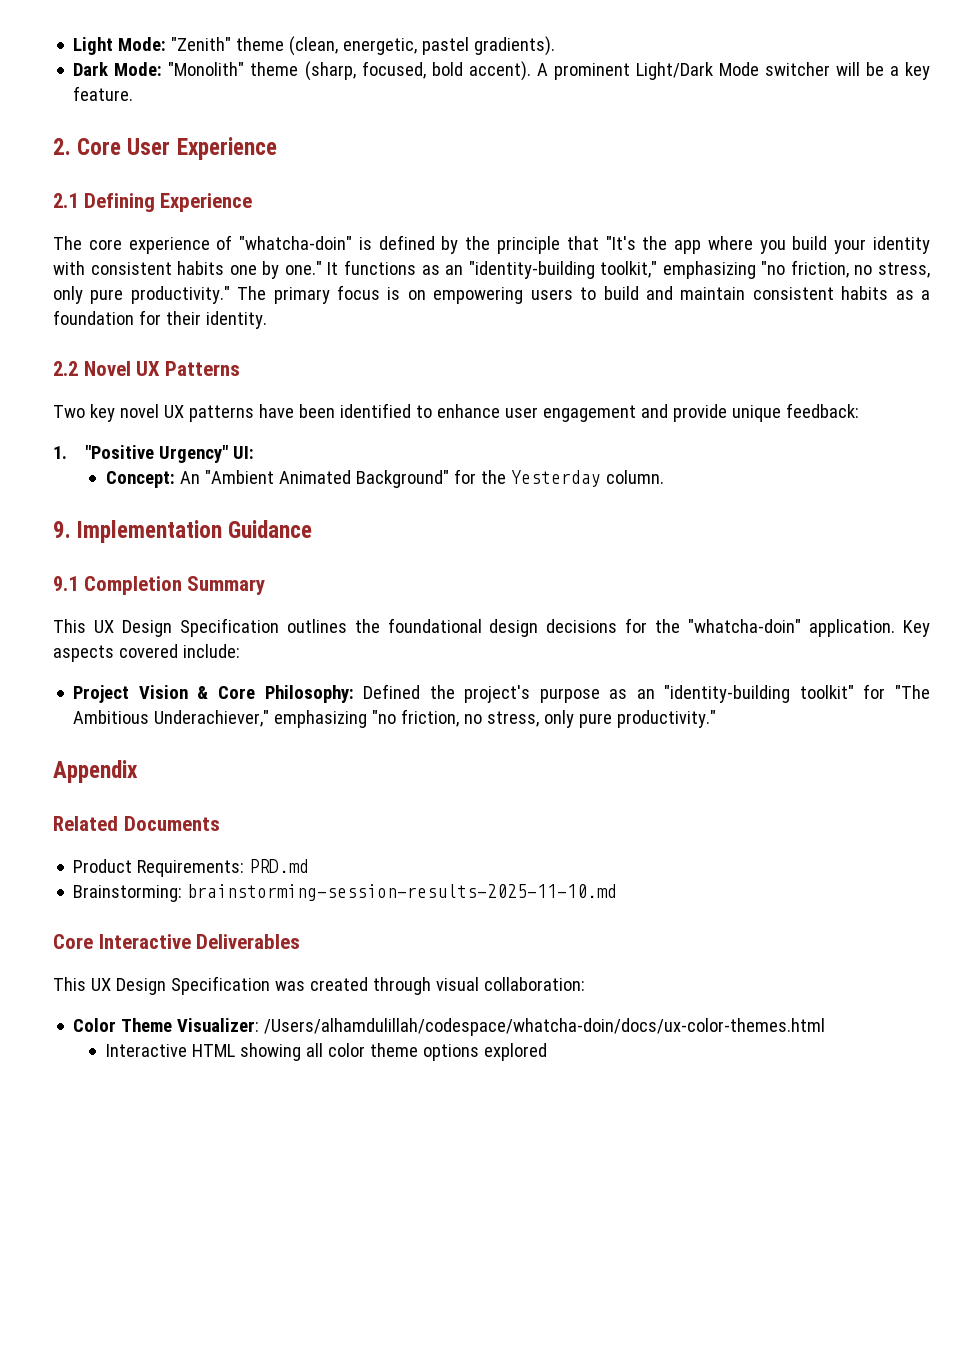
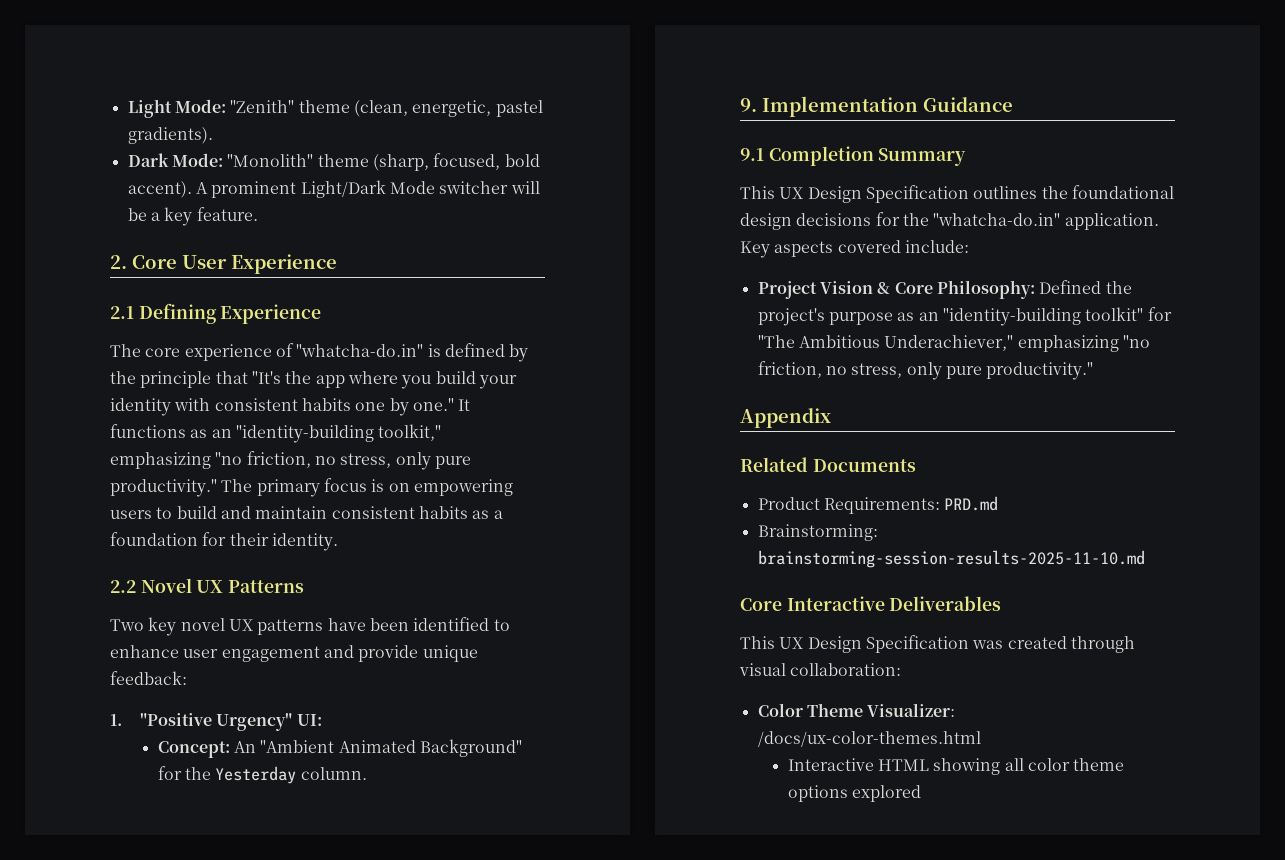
- The core experience of "whatcha-doin" is defined by the principle that "It's the app where you build your identity with consistent habits one by one."
+ The core experience of "whatcha-do.in" is defined by the principle that "It's the app where you build your identity with consistent habits one by one."
- This UX Design Specification outlines the foundational design decisions for the "whatcha-doin" application.
+ This UX Design Specification outlines the foundational design decisions for the "whatcha-do.in" application.
- Color Theme Visualizer: /Users/alhamdulillah/codespace/whatcha-doin/docs/ux-color-themes.html
+ Color Theme Visualizer: /docs/ux-color-themes.html

